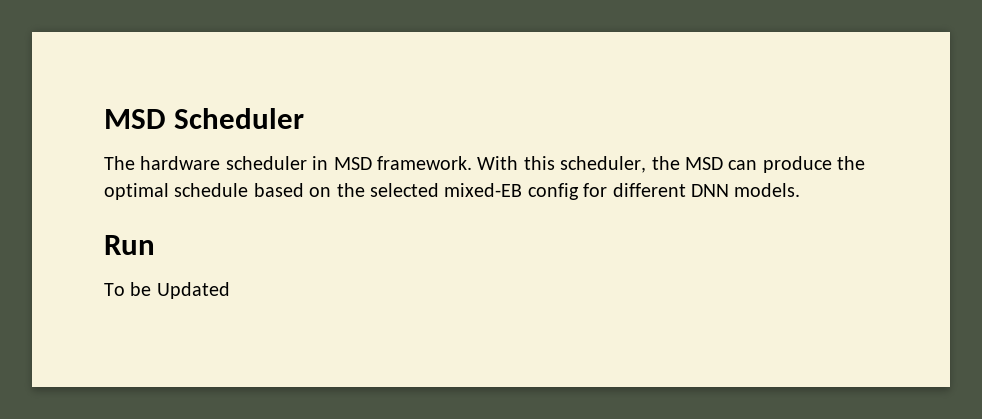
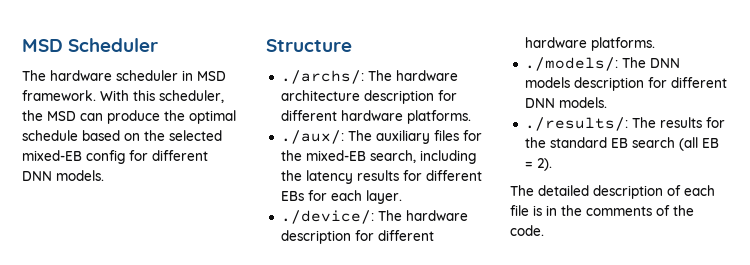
- Run
- To be Updated
+ Structure
+ ./archs/: The hardware architecture description for different hardware platforms.
+ ./aux/: The auxiliary files for the mixed-EB search, including the latency results for different EBs for each layer.
+ ./device/: The hardware description for different hardware platforms.
+ ./models/: The DNN models description for different DNN models.
+ ./results/: The results for the standard EB search (all EB = 2).
+ The detailed description of each file is in the comments of the code.

